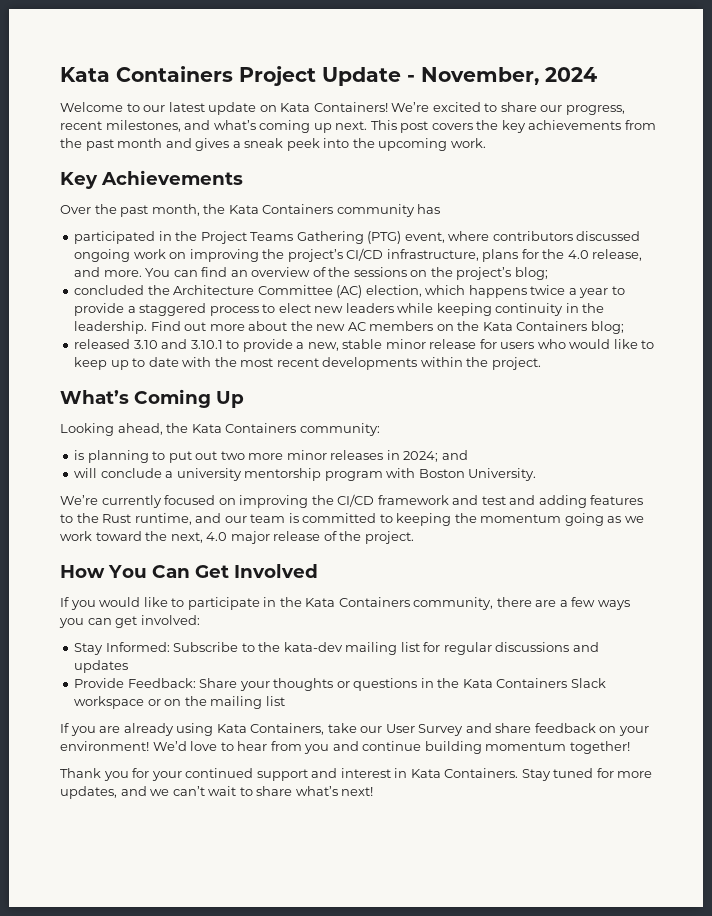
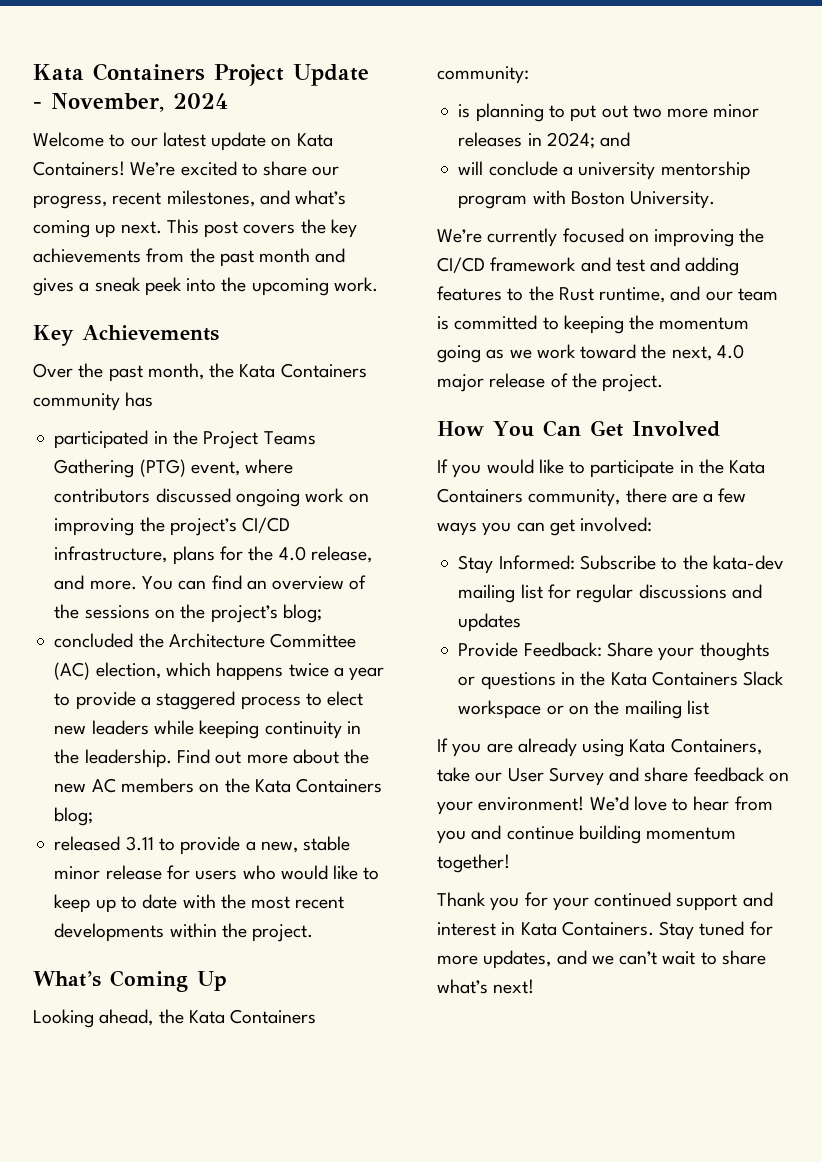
- released 3.10 and 3.10.1 to provide a new, stable minor release for users who would like to keep up to date with the most recent developments within the project.
+ released 3.11 to provide a new, stable minor release for users who would like to keep up to date with the most recent developments within the project.

